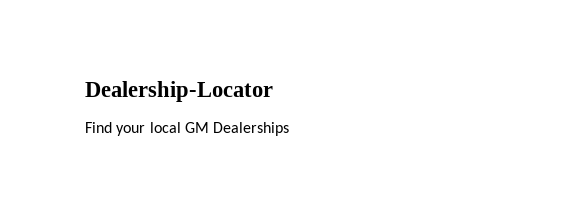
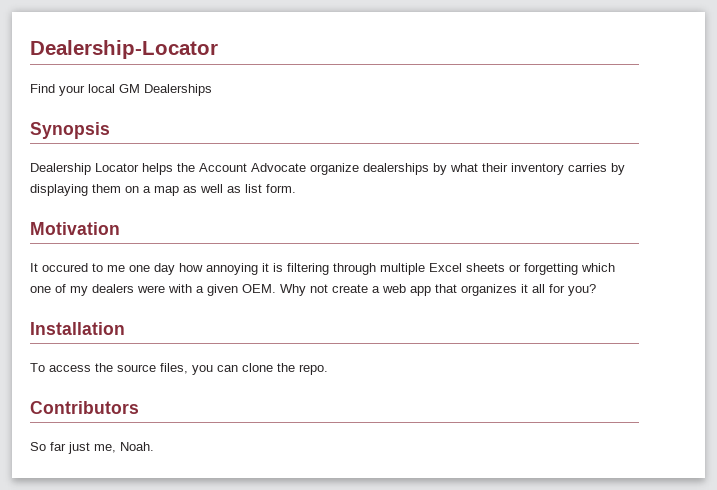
+ Synopsis
+ Dealership Locator helps the Account Advocate organize dealerships by what their inventory carries by displaying them on a map as well as list form.
+ Motivation
+ It occured to me one day how annoying it is filtering through multiple Excel sheets or forgetting which one of my dealers were with a given OEM. Why not create a web app that organizes it all for you?
+ Installation
+ To access the source files, you can clone the repo.
+ Contributors
+ So far just me, Noah.

